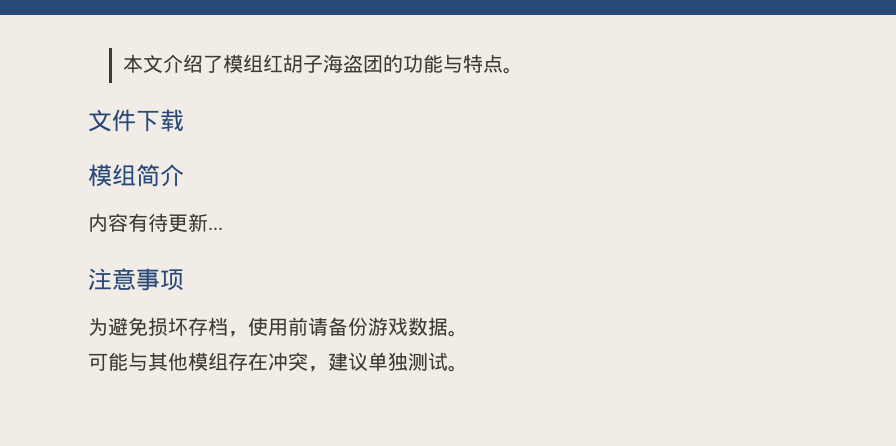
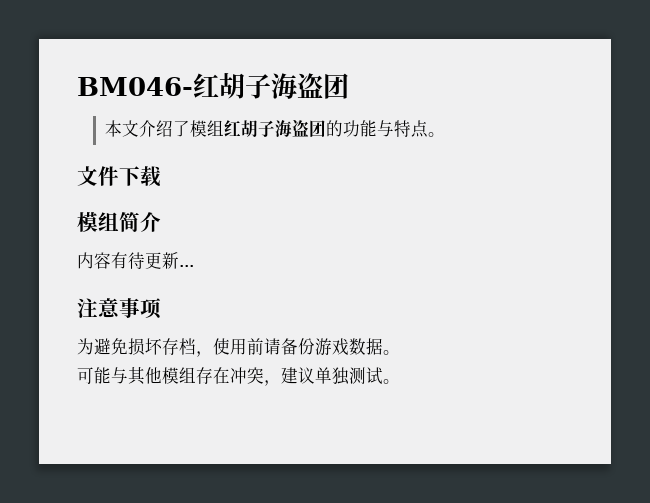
+ BM046-红胡子海盗团

